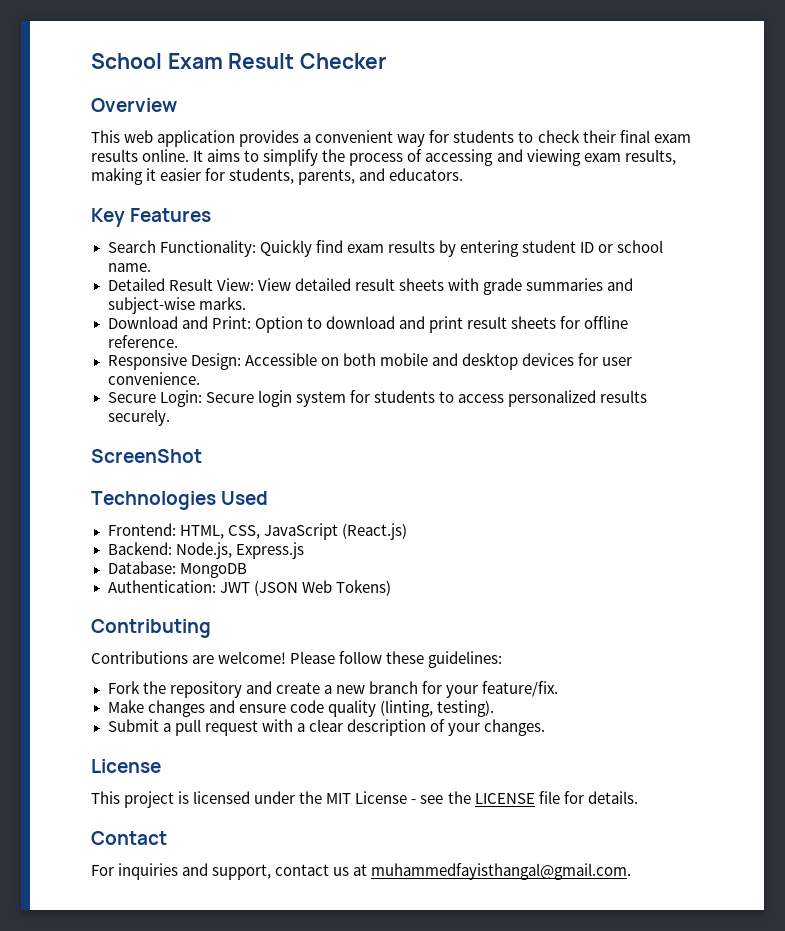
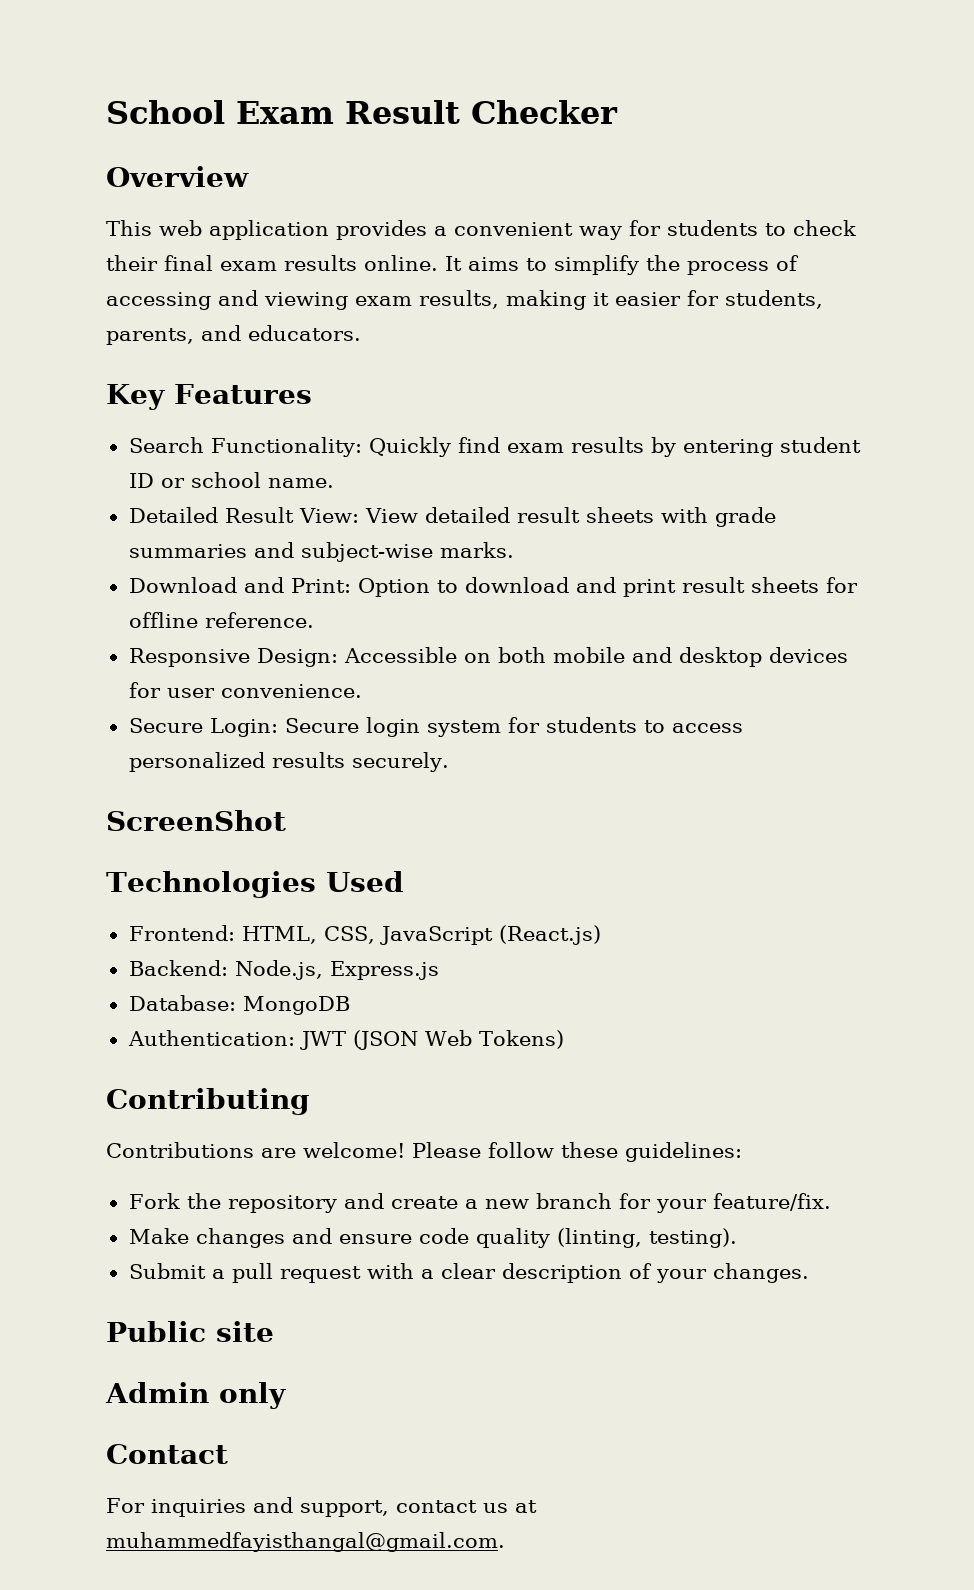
  Submit a pull request with a clear description of your changes.
- License
- This project is licensed under the MIT License - see the LICENSE file for details.
+ Public site
+ Admin only

